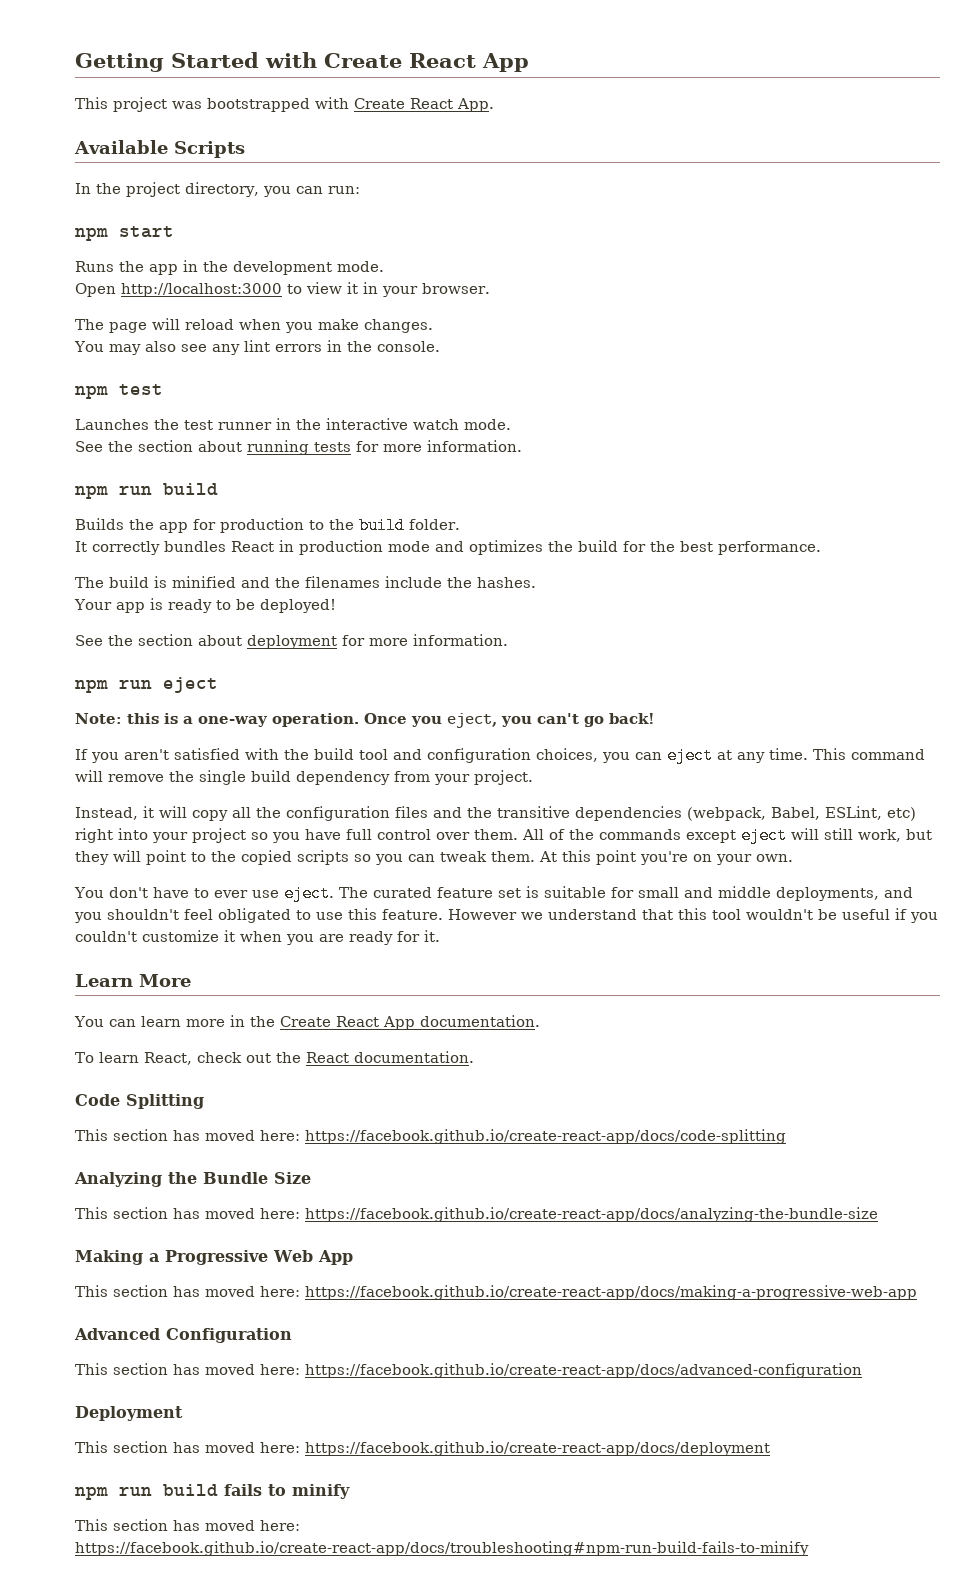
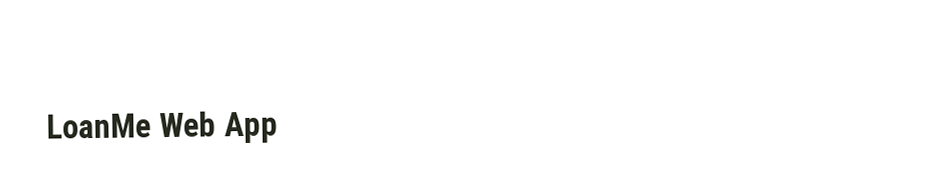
- Getting Started with Create React App
- This project was bootstrapped with Create React App.
- Available Scripts
- In the project directory, you can run:
- npm start
- Runs the app in the development mode.
- Open http://localhost:3000 to view it in your browser.
- The page will reload when you make changes.
- You may also see any lint errors in the console.
- npm test
- Launches the test runner in the interactive watch mode.
- See the section about running tests for more information.
- npm run build
- Builds the app for production to the build folder.
- It correctly bundles React in production mode and optimizes the build for the best performance.
- The build is minified and the filenames include the hashes.
- Your app is ready to be deployed!
- See the section about deployment for more information.
- npm run eject
- Note: this is a one-way operation. Once you eject, you can't go back!
- If you aren't satisfied with the build tool and configuration choices, you can eject at any time. This command will remove the single build dependency from your project.
- Instead, it will copy all the configuration files and the transitive dependencies (webpack, Babel, ESLint, etc) right into your project so you have full control over them. All of the commands except eject will still work, but they will point to the copied scripts so you can tweak them. At this point you're on your own.
- You don't have to ever use eject. The curated feature set is suitable for small and middle deployments, and you shouldn't feel obligated to use this feature. However we understand that this tool wouldn't be useful if you couldn't customize it when you are ready for it.
- Learn More
- You can learn more in the Create React App documentation.
- To learn React, check out the React documentation.
- Code Splitting
- This section has moved here: https://facebook.github.io/create-react-app/docs/code-splitting
- Analyzing the Bundle Size
- This section has moved here: https://facebook.github.io/create-react-app/docs/analyzing-the-bundle-size
- Making a Progressive Web App
- This section has moved here: https://facebook.github.io/create-react-app/docs/making-a-progressive-web-app
- Advanced Configuration
- This section has moved here: https://facebook.github.io/create-react-app/docs/advanced-configuration
- Deployment
- This section has moved here: https://facebook.github.io/create-react-app/docs/deployment
- npm run build fails to minify
- This section has moved here: https://facebook.github.io/create-react-app/docs/troubleshooting#npm-run-build-fails-to-minify
+ LoanMe Web App

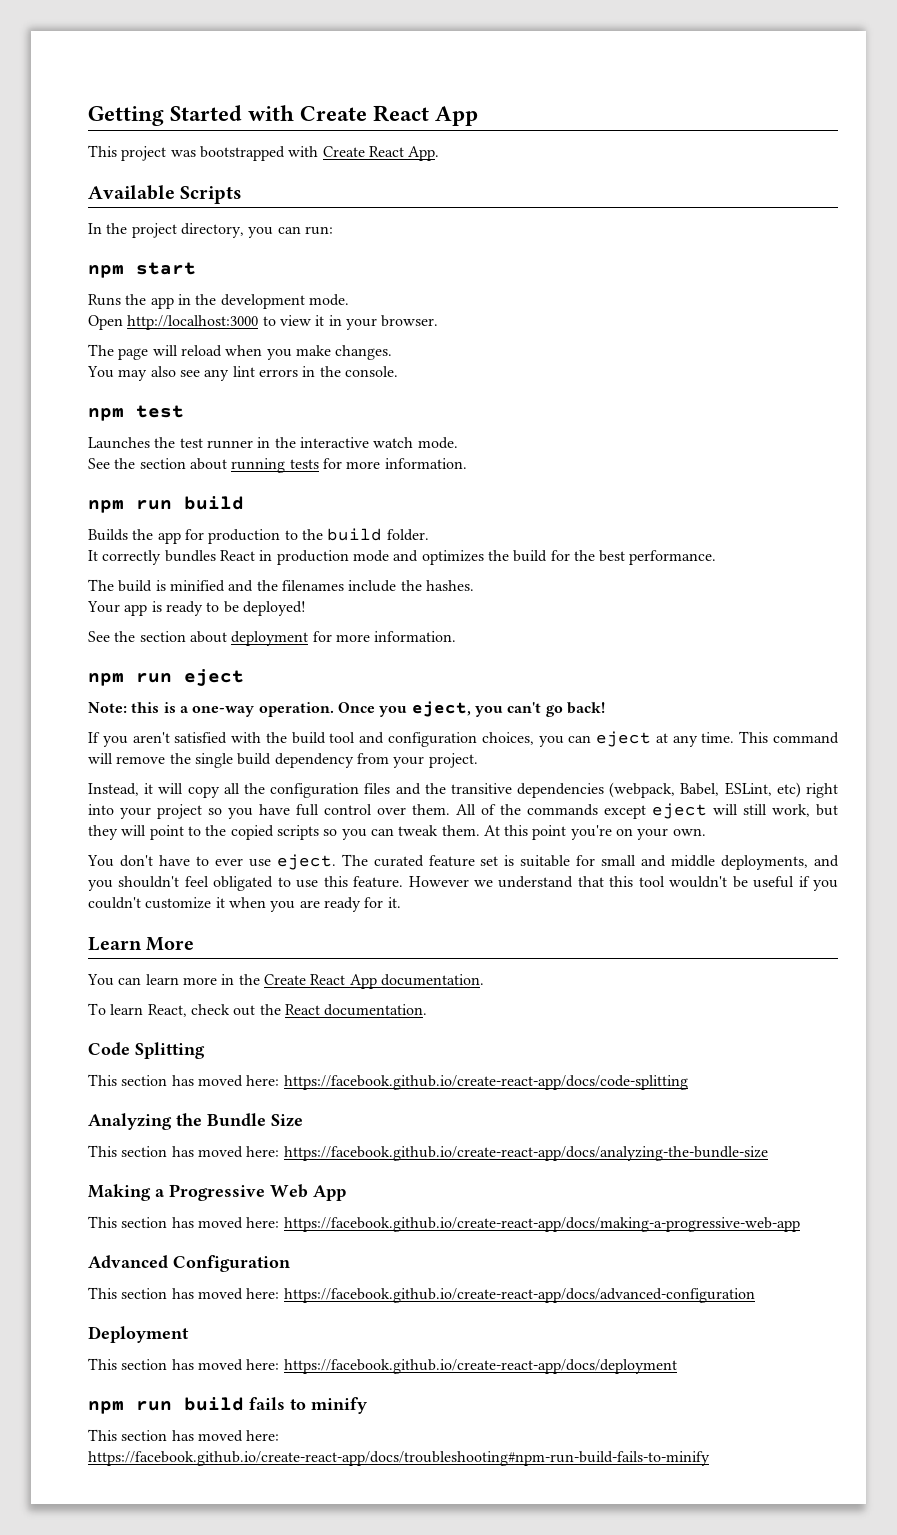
- LoanMe Web App
+ Getting Started with Create React App
+ This project was bootstrapped with Create React App.
+ Available Scripts
+ In the project directory, you can run:
+ npm start
+ Runs the app in the development mode.
+ Open http://localhost:3000 to view it in your browser.
+ The page will reload when you make changes.
+ You may also see any lint errors in the console.
+ npm test
+ Launches the test runner in the interactive watch mode.
+ See the section about running tests for more information.
+ npm run build
+ Builds the app for production to the build folder.
+ It correctly bundles React in production mode and optimizes the build for the best performance.
+ The build is minified and the filenames include the hashes.
+ Your app is ready to be deployed!
+ See the section about deployment for more information.
+ npm run eject
+ Note: this is a one-way operation. Once you eject, you can't go back!
+ If you aren't satisfied with the build tool and configuration choices, you can eject at any time. This command will remove the single build dependency from your project.
+ Instead, it will copy all the configuration files and the transitive dependencies (webpack, Babel, ESLint, etc) right into your project so you have full control over them. All of the commands except eject will still work, but they will point to the copied scripts so you can tweak them. At this point you're on your own.
+ You don't have to ever use eject. The curated feature set is suitable for small and middle deployments, and you shouldn't feel obligated to use this feature. However we understand that this tool wouldn't be useful if you couldn't customize it when you are ready for it.
+ Learn More
+ You can learn more in the Create React App documentation.
+ To learn React, check out the React documentation.
+ Code Splitting
+ This section has moved here: https://facebook.github.io/create-react-app/docs/code-splitting
+ Analyzing the Bundle Size
+ This section has moved here: https://facebook.github.io/create-react-app/docs/analyzing-the-bundle-size
+ Making a Progressive Web App
+ This section has moved here: https://facebook.github.io/create-react-app/docs/making-a-progressive-web-app
+ Advanced Configuration
+ This section has moved here: https://facebook.github.io/create-react-app/docs/advanced-configuration
+ Deployment
+ This section has moved here: https://facebook.github.io/create-react-app/docs/deployment
+ npm run build fails to minify
+ This section has moved here: https://facebook.github.io/create-react-app/docs/troubleshooting#npm-run-build-fails-to-minify

